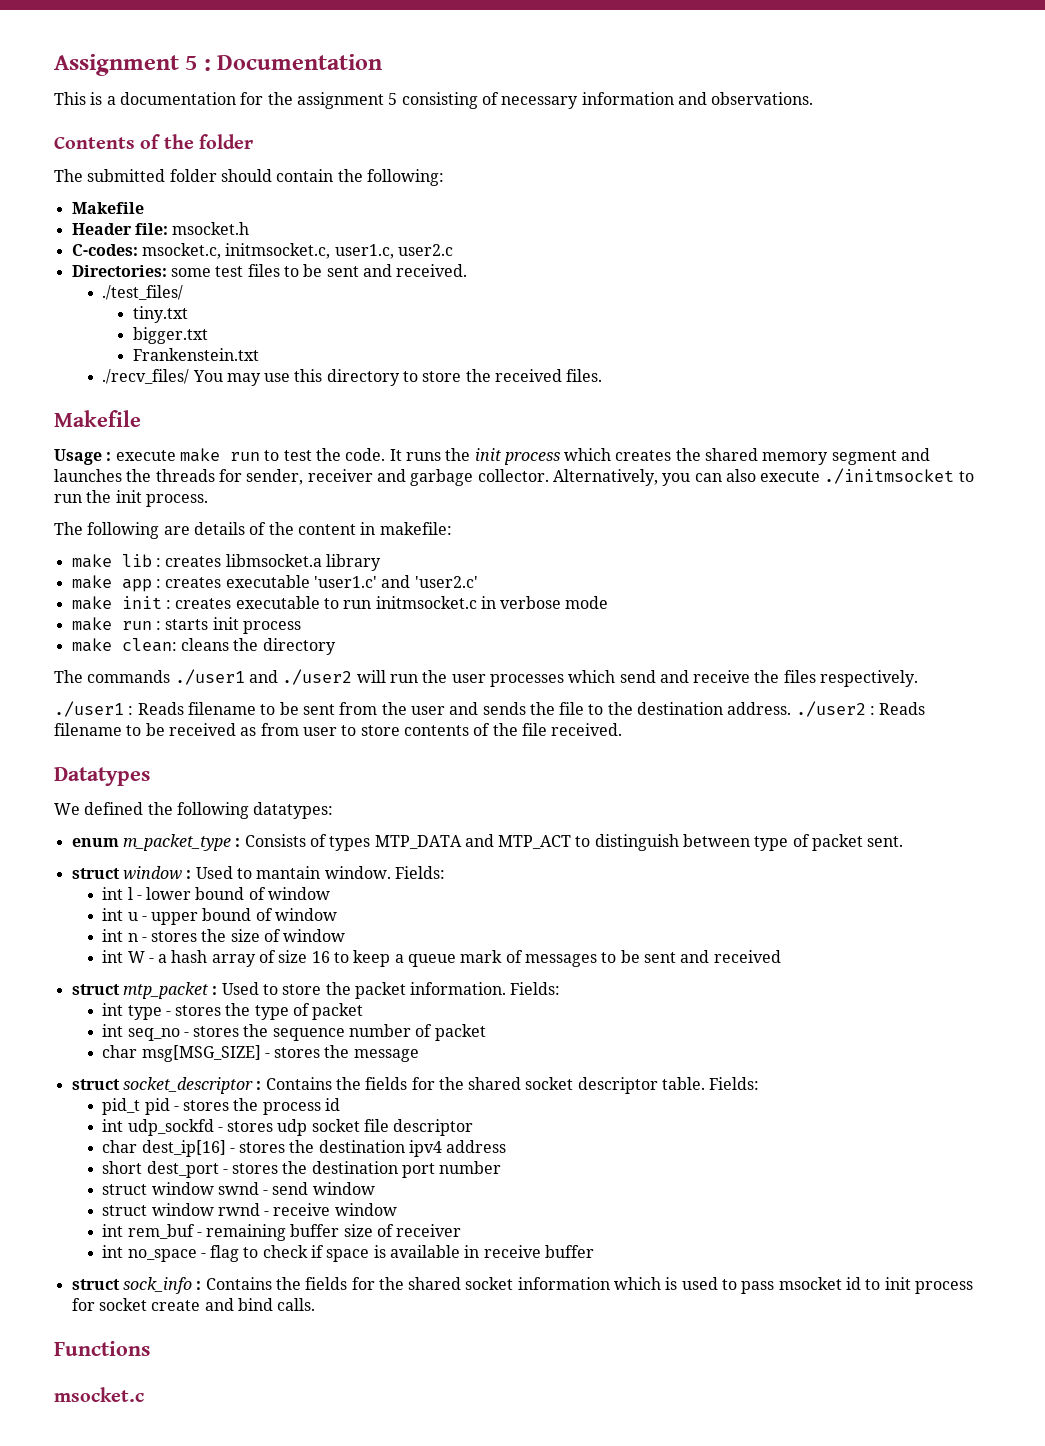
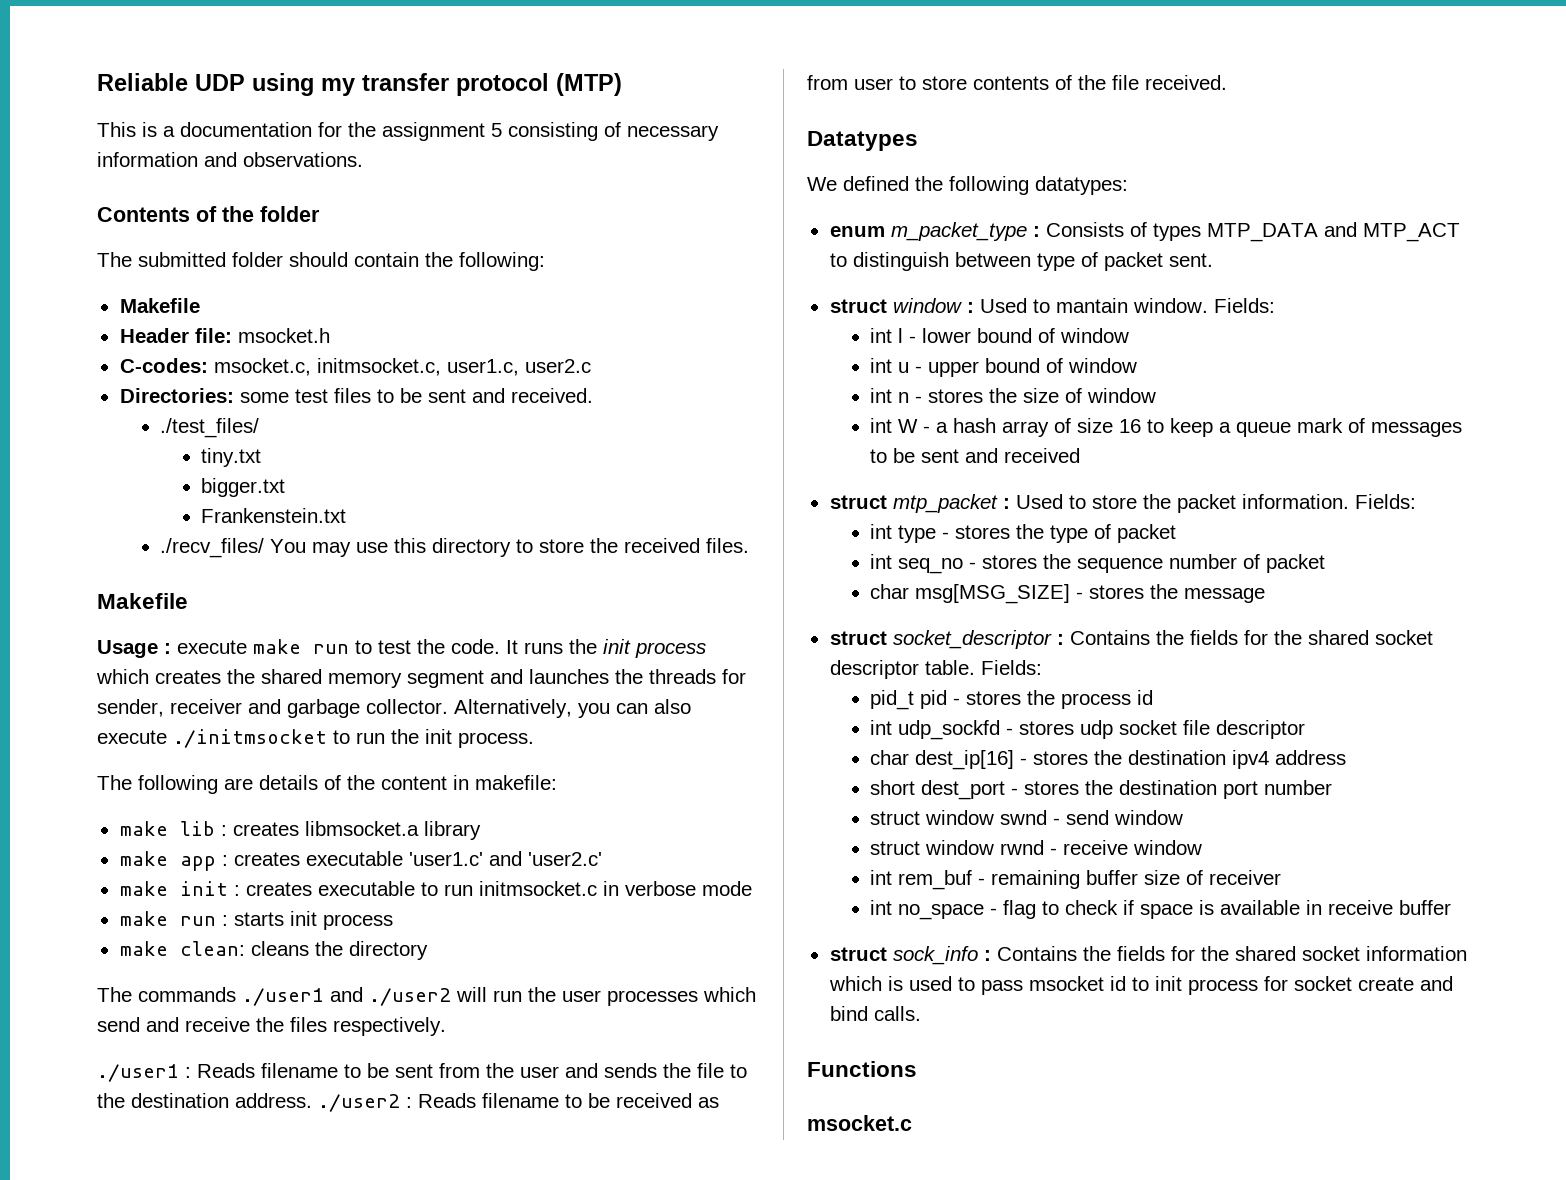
- Assignment 5 : Documentation
+ Reliable UDP using my transfer protocol (MTP)

